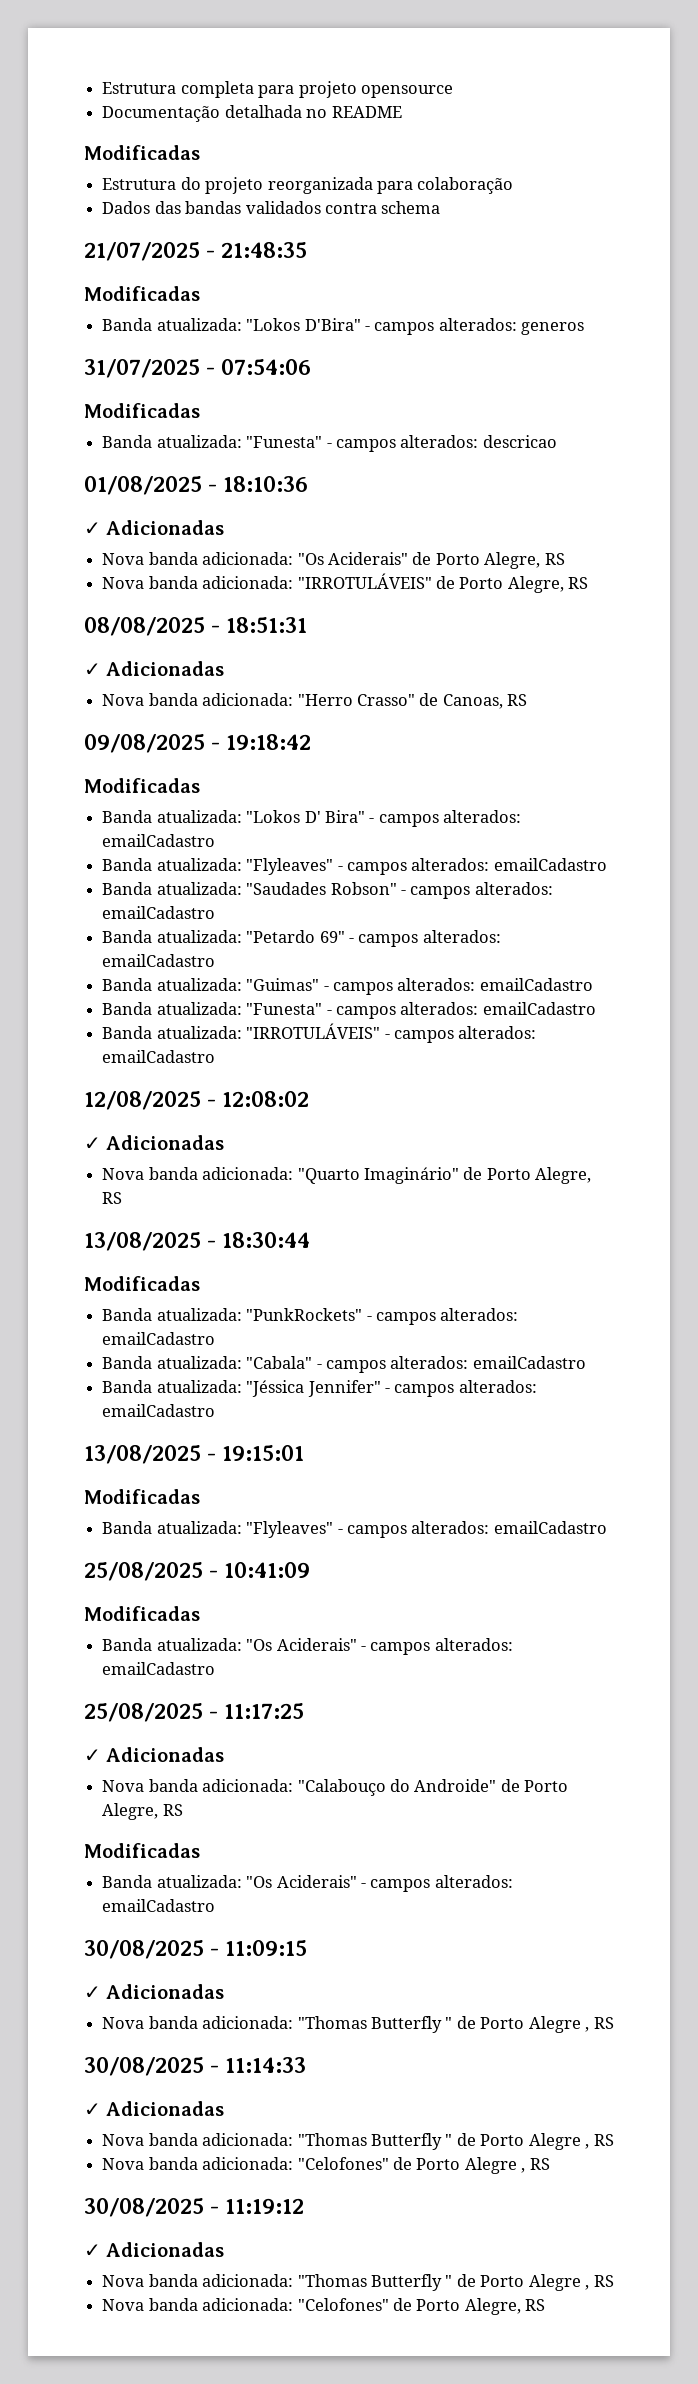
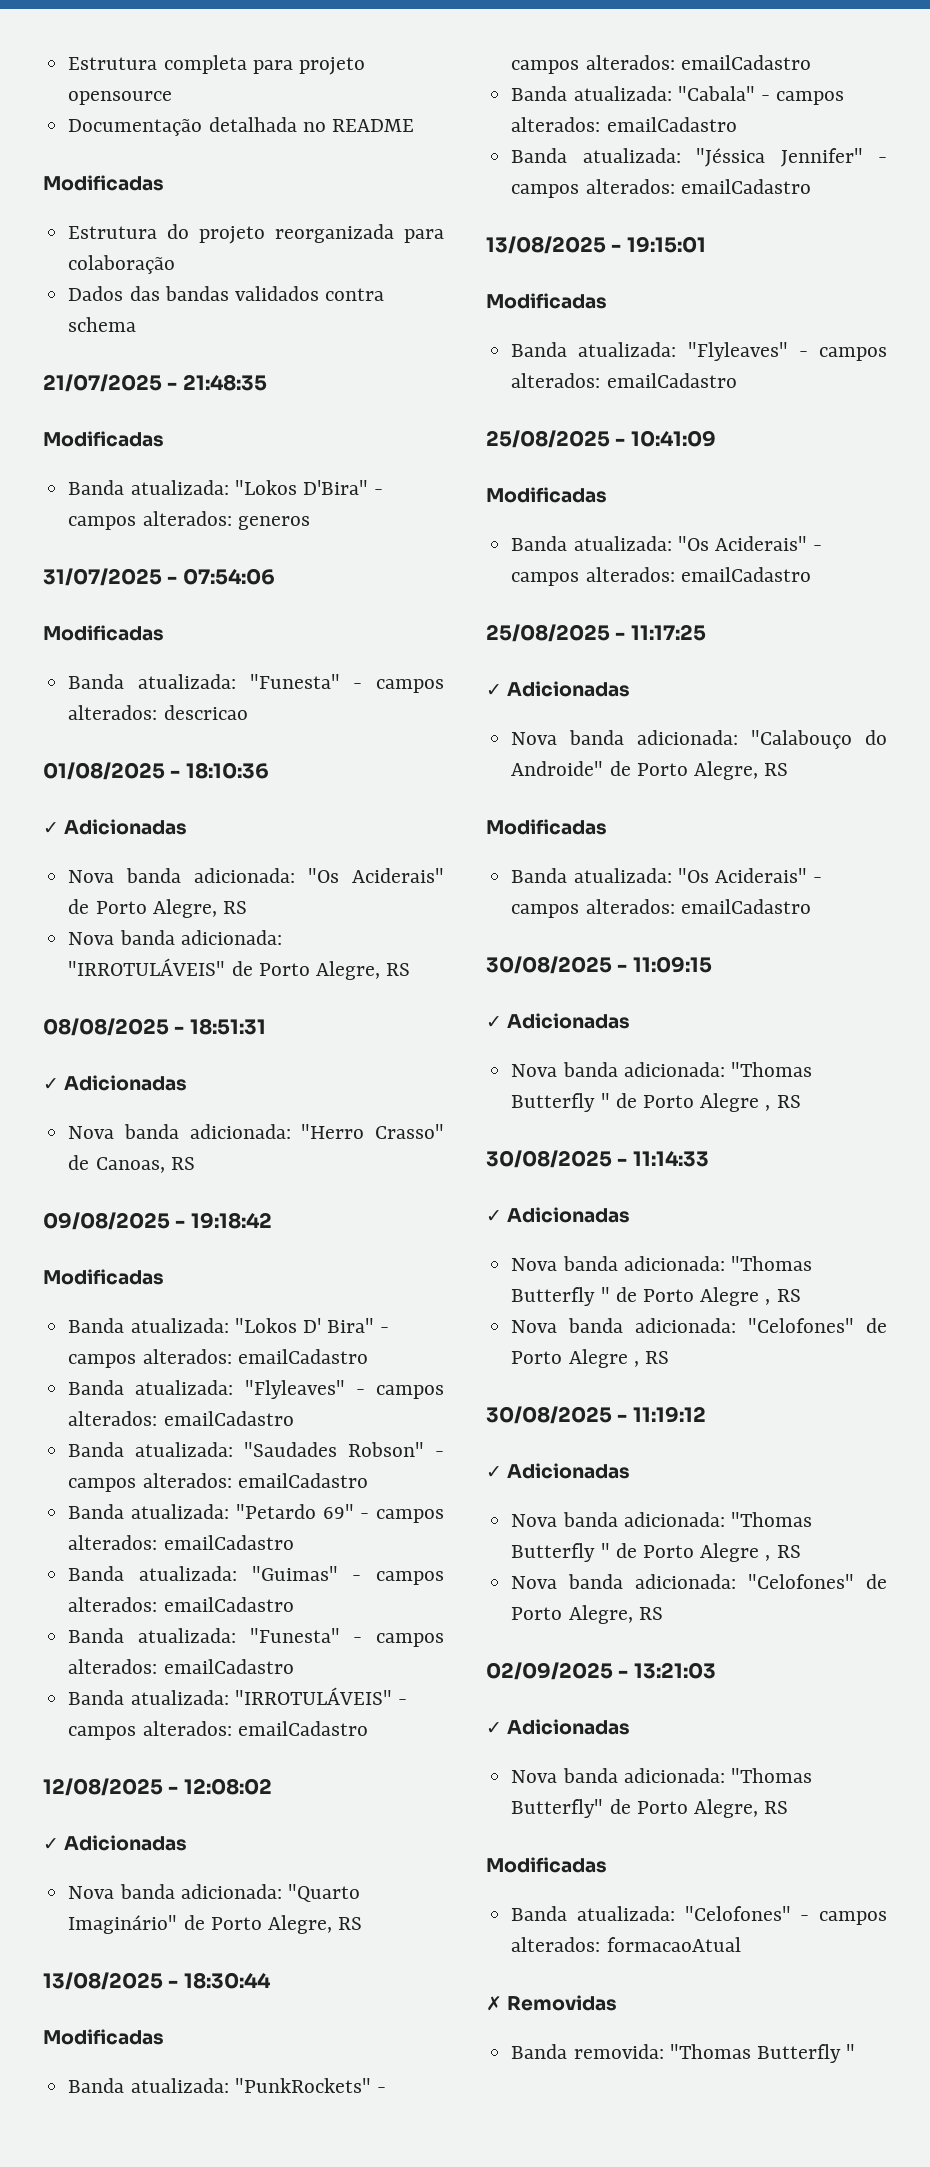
+ 02/09/2025 - 13:21:03
+ ✓ Adicionadas
+ Nova banda adicionada: "Thomas Butterfly" de Porto Alegre, RS
+ Modificadas
+ Banda atualizada: "Celofones" - campos alterados: formacaoAtual
+ ✗ Removidas
+ Banda removida: "Thomas Butterfly "

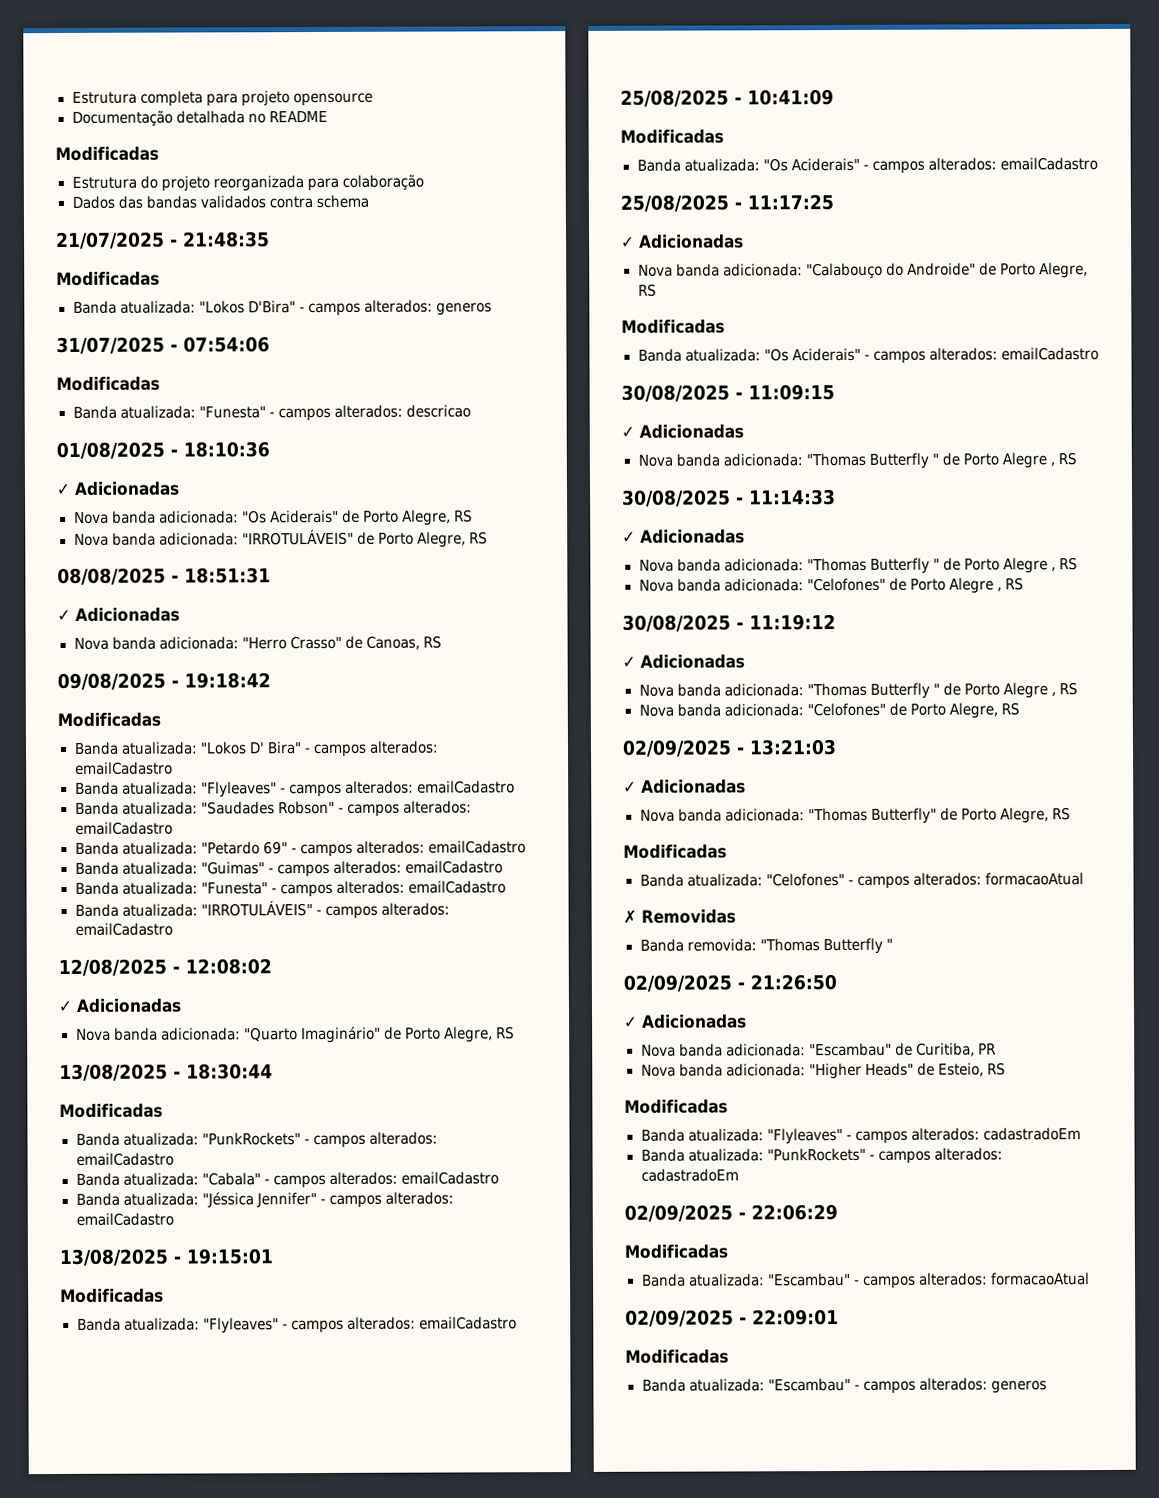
+ 02/09/2025 - 21:26:50
+ ✓ Adicionadas
+ Nova banda adicionada: "Escambau" de Curitiba, PR
+ Nova banda adicionada: "Higher Heads" de Esteio, RS
+ Modificadas
+ Banda atualizada: "Flyleaves" - campos alterados: cadastradoEm
+ Banda atualizada: "PunkRockets" - campos alterados: cadastradoEm
+ 02/09/2025 - 22:06:29
+ Modificadas
+ Banda atualizada: "Escambau" - campos alterados: formacaoAtual
+ 02/09/2025 - 22:09:01
+ Modificadas
+ Banda atualizada: "Escambau" - campos alterados: generos

